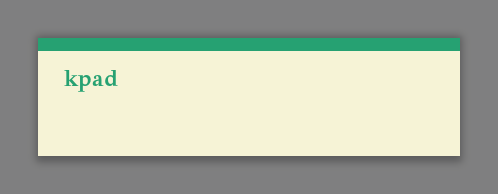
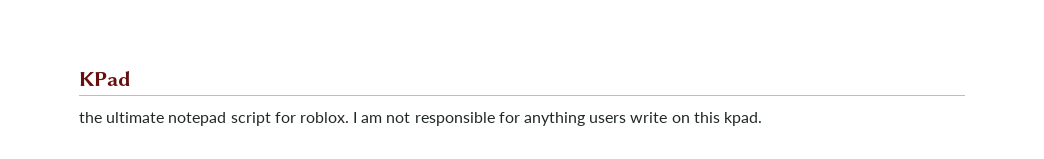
- kpad
+ KPad
+ the ultimate notepad script for roblox. I am not responsible for anything users write on this kpad.

